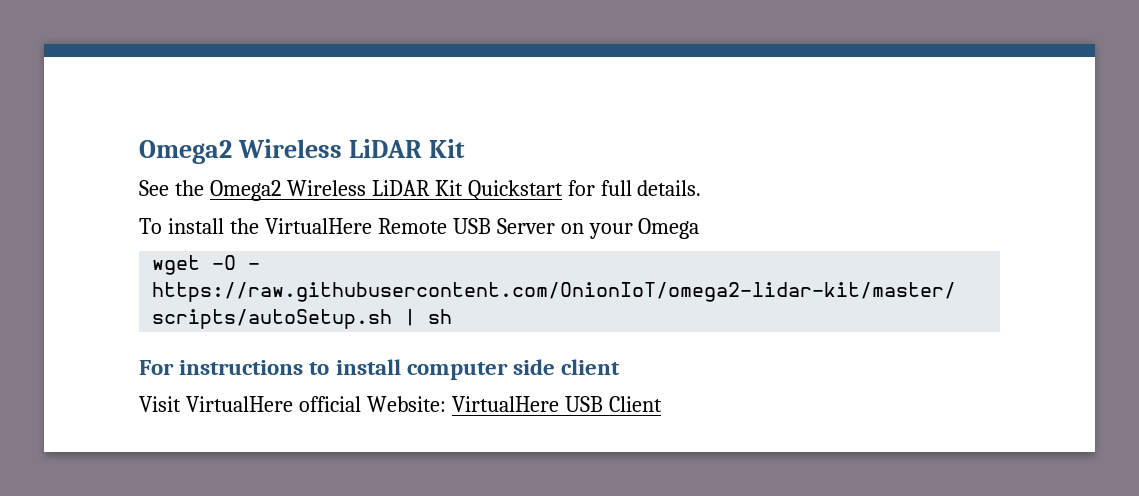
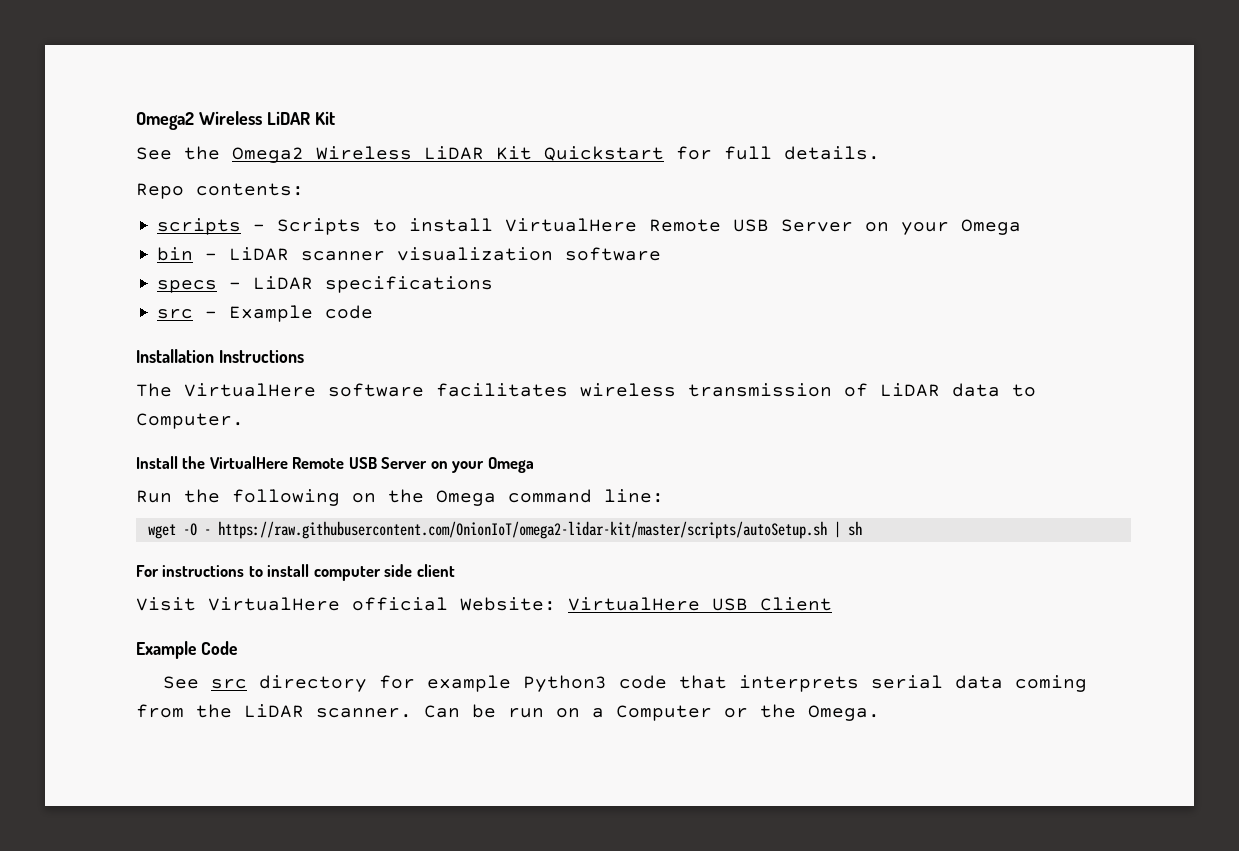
- To install the VirtualHere Remote USB Server on your Omega
+ Repo contents:
+ scripts - Scripts to install VirtualHere Remote USB Server on your Omega
+ bin - LiDAR scanner visualization software
+ specs - LiDAR specifications
+ src - Example code
+ Installation Instructions
+ The VirtualHere software facilitates wireless transmission of LiDAR data to Computer.
+ Install the VirtualHere Remote USB Server on your Omega
+ Run the following on the Omega command line:
+ Example Code
+ See src directory for example Python3 code that interprets serial data coming from the LiDAR scanner. Can be run on a Computer or the Omega.

